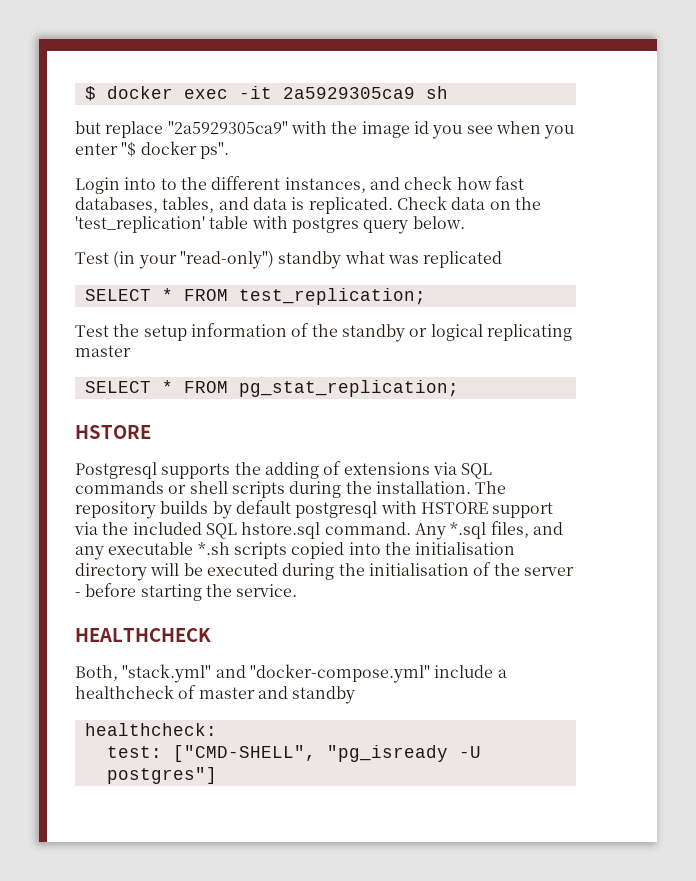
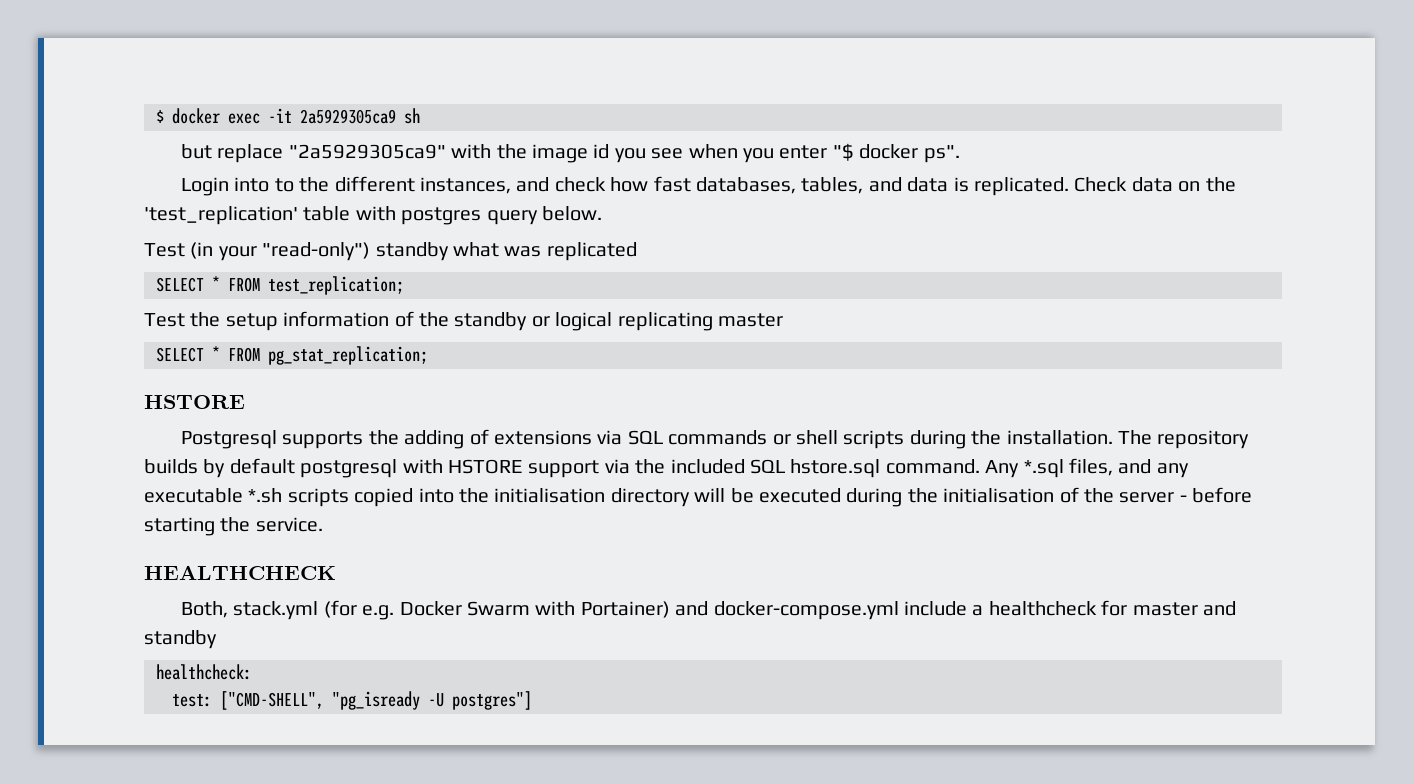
- Both, "stack.yml" and "docker-compose.yml" include a healthcheck of master and standby
+ Both, stack.yml (for e.g. Docker Swarm with Portainer) and docker-compose.yml include a healthcheck for master and standby

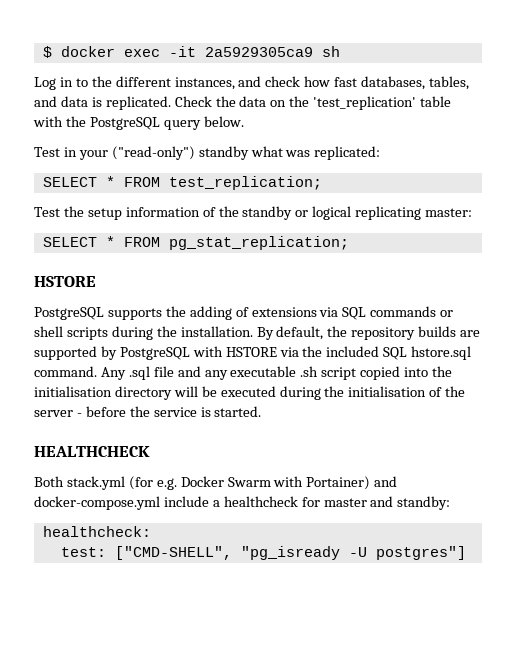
- but replace "2a5929305ca9" with the image id you see when you enter "$ docker ps".
- Login into to the different instances, and check how fast databases, tables, and data is replicated.
+ Log in to the different instances, and check how fast databases, tables, and data is replicated.
- Check data on the 'test_replication' table with postgres query below.
+ Check the data on the 'test_replication' table with the PostgreSQL query below.
- Test (in your "read-only") standby what was replicated
+ Test in your ("read-only") standby what was replicated:
- Test the setup information of the standby or logical replicating master
+ Test the setup information of the standby or logical replicating master:
- Postgresql supports the adding of extensions via SQL commands or shell scripts during the installation.
+ PostgreSQL supports the adding of extensions via SQL commands or shell scripts during the installation.
- The repository builds by default postgresql with HSTORE support via the included SQL hstore.sql command.
+ By default, the repository builds are supported by PostgreSQL with HSTORE via the included SQL hstore.sql command.
- Any *.sql files, and any executable *.sh scripts copied into the initialisation directory will be executed during the initialisation of the server - before starting the service.
+ Any .sql file and any executable .sh script copied into the initialisation directory will be executed during the initialisation of the server - before the service is started.
- Both, stack.yml (for e.g. Docker Swarm with Portainer) and docker-compose.yml include a healthcheck for master and standby
+ Both stack.yml (for e.g. Docker Swarm with Portainer) and docker-compose.yml include a healthcheck for master and standby:

